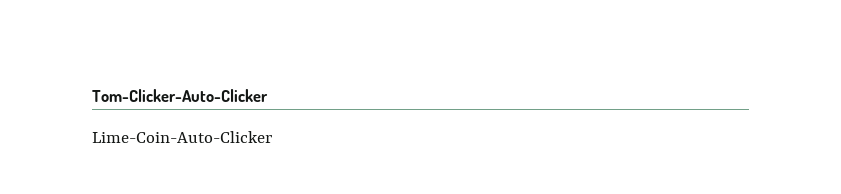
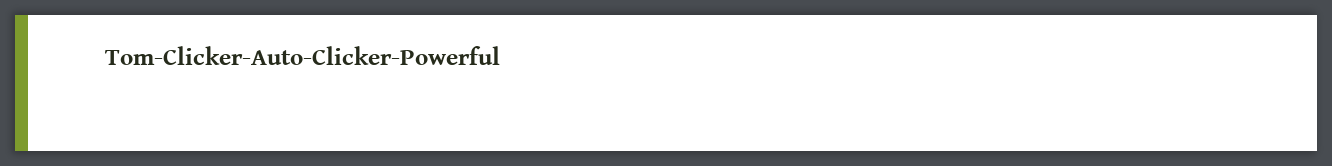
- Tom-Clicker-Auto-Clicker
- Lime-Coin-Auto-Clicker
+ Tom-Clicker-Auto-Clicker-Powerful

